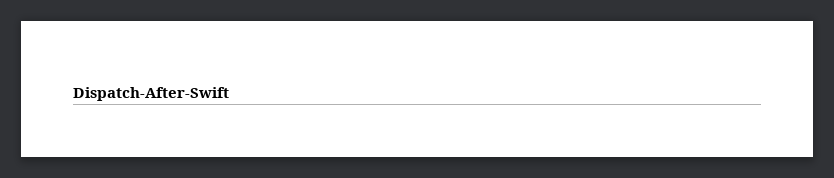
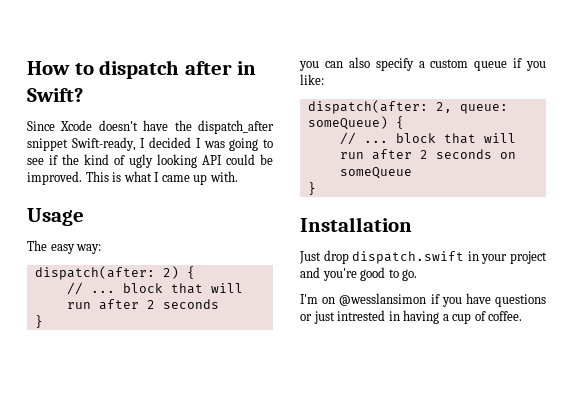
- Dispatch-After-Swift
+ How to dispatch after in Swift?
+ Since Xcode doesn't have the dispatch_after snippet Swift-ready, I decided I was going to see if the kind of ugly looking API could be improved. This is what I came up with.
+ Usage
+ The easy way:
+ dispatch(after: 2) {
+ // ... block that will run after 2 seconds
+ }
+ you can also specify a custom queue if you like:
+ dispatch(after: 2, queue: someQueue) {
+ // ... block that will run after 2 seconds on someQueue
+ }
+ Installation
+ Just drop dispatch.swift in your project and you're good to go.
+ I'm on @wesslansimon if you have questions or just intrested in having a cup of coffee.

